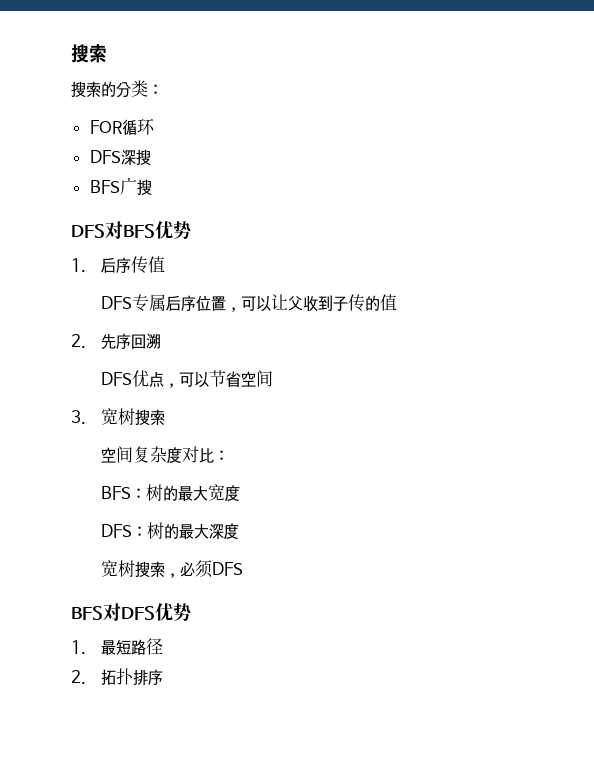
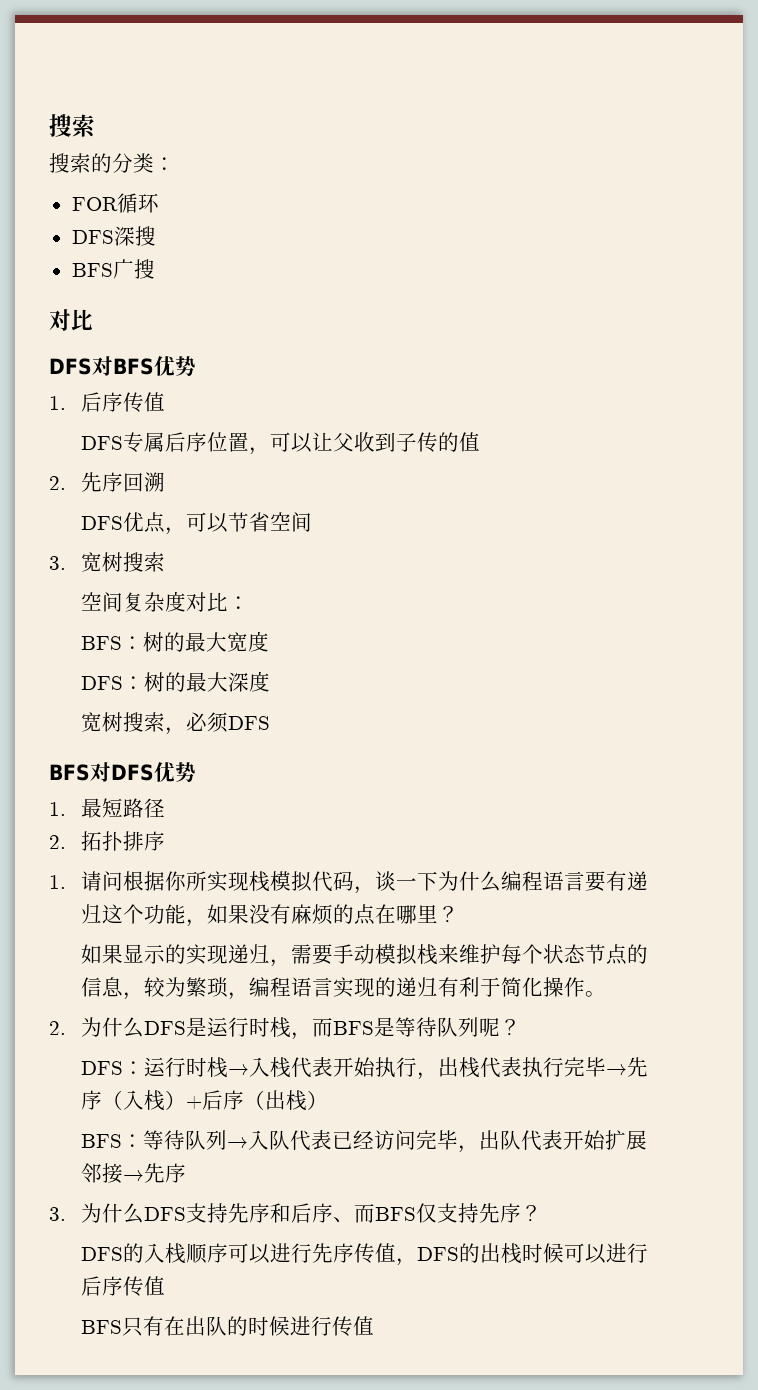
  BFS广搜
+ 对比
+ 1.请问根据你所实现栈模拟代码，谈一下为什么编程语言要有递归这个功能，如果没有麻烦的点在哪里？
+ 如果显示的实现递归，需要手动模拟栈来维护每个状态节点的信息，较为繁琐，编程语言实现的递归有利于简化操作。
+ 2.为什么DFS是运行时栈，而BFS是等待队列呢？
+ DFS：运行时栈→入栈代表开始执行，出栈代表执行完毕→先序（入栈）+后序（出栈）
+ BFS：等待队列→入队代表已经访问完毕，出队代表开始扩展邻接→先序
+ 3.为什么DFS支持先序和后序、而BFS仅支持先序？
+ DFS的入栈顺序可以进行先序传值，DFS的出栈时候可以进行后序传值
+ BFS只有在出队的时候进行传值

